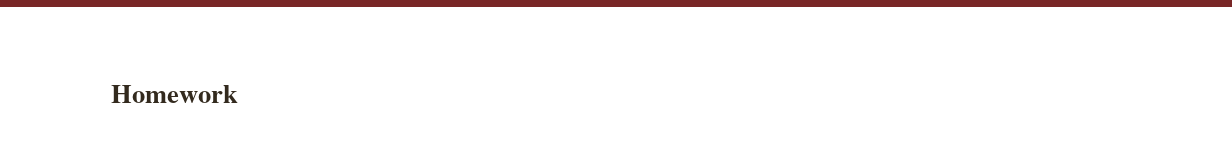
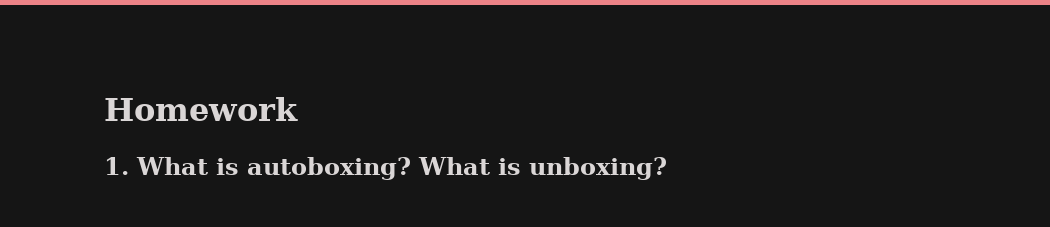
+ 1. What is autoboxing? What is unboxing?

